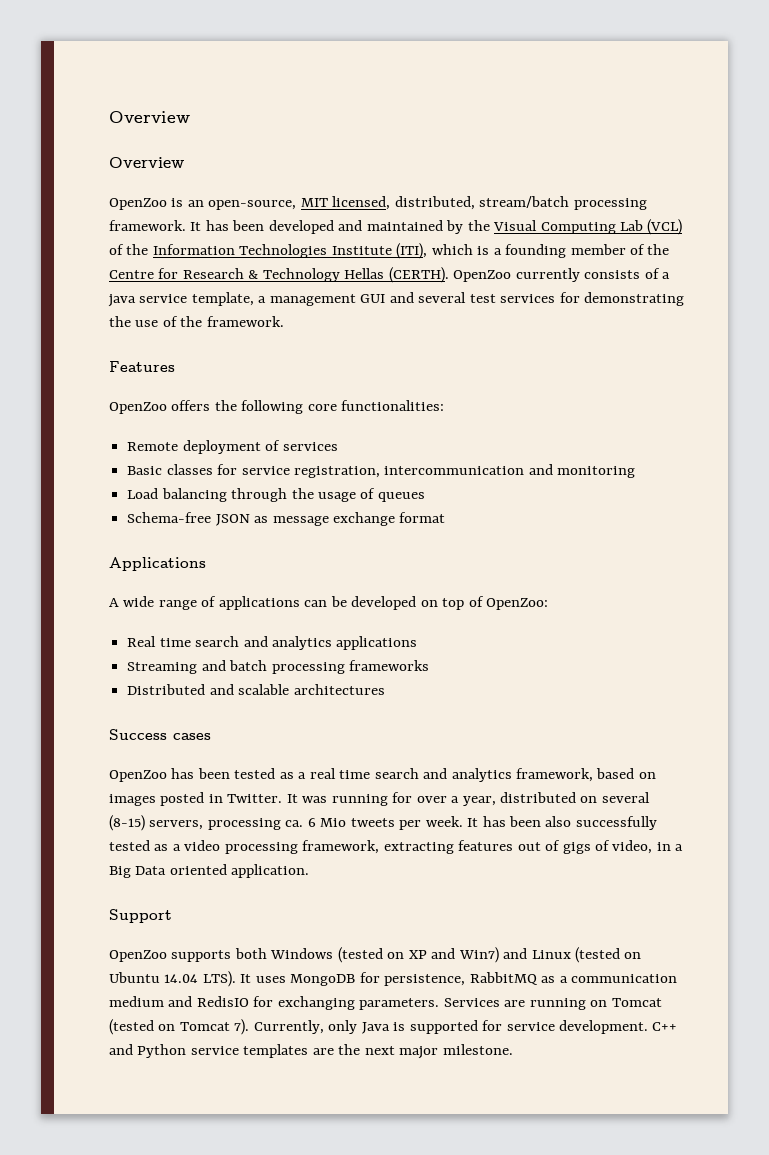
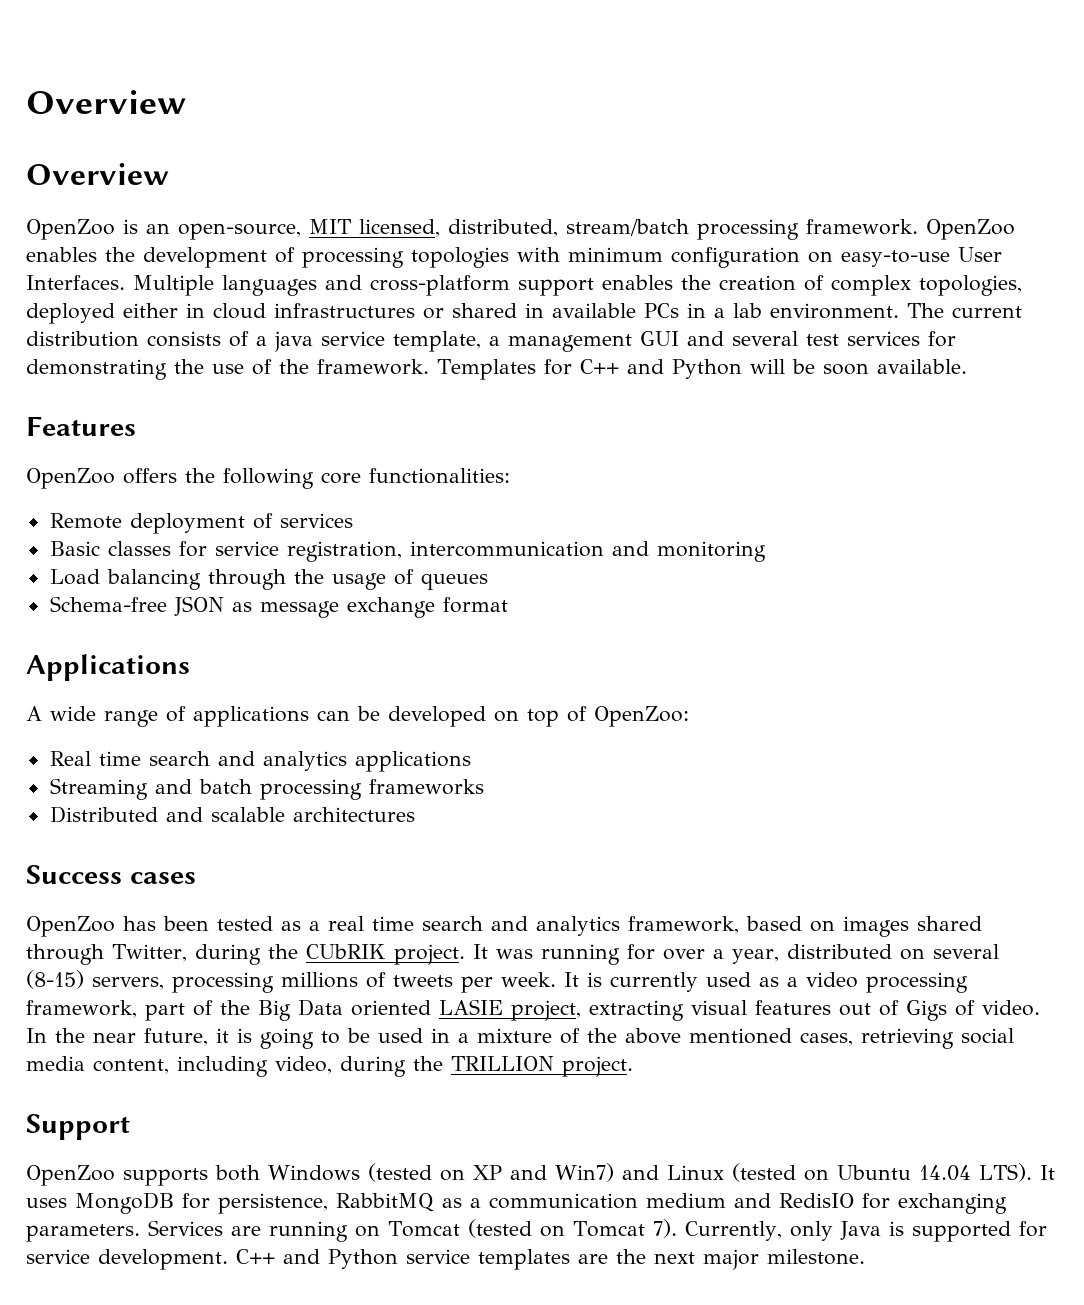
- It has been developed and maintained by the Visual Computing Lab (VCL) of the Information Technologies Institute (ITI), which is a founding member of the Centre for Research & Technology Hellas (CERTH). OpenZoo currently consists of a java service template, a management GUI and several test services for demonstrating the use of the framework.
+ OpenZoo enables the development of processing topologies with minimum configuration on easy-to-use User Interfaces. Multiple languages and cross-platform support enables the creation of complex topologies, deployed either in cloud infrastructures or shared in available PCs in a lab environment. The current distribution consists of a java service template, a management GUI and several test services for demonstrating the use of the framework. Templates for C++ and Python will be soon available.
- OpenZoo has been tested as a real time search and analytics framework, based on images posted in Twitter.
+ OpenZoo has been tested as a real time search and analytics framework, based on images shared through Twitter, during the CUbRIK project.
- It was running for over a year, distributed on several (8-15) servers, processing ca. 6 Mio tweets per week.
+ It was running for over a year, distributed on several (8-15) servers, processing millions of tweets per week.
- It has been also successfully tested as a video processing framework, extracting features out of gigs of video, in a Big Data oriented application.
+ It is currently used as a video processing framework, part of the Big Data oriented LASIE project, extracting visual features out of Gigs of video. In the near future, it is going to be used in a mixture of the above mentioned cases, retrieving social media content, including video, during the TRILLION project.

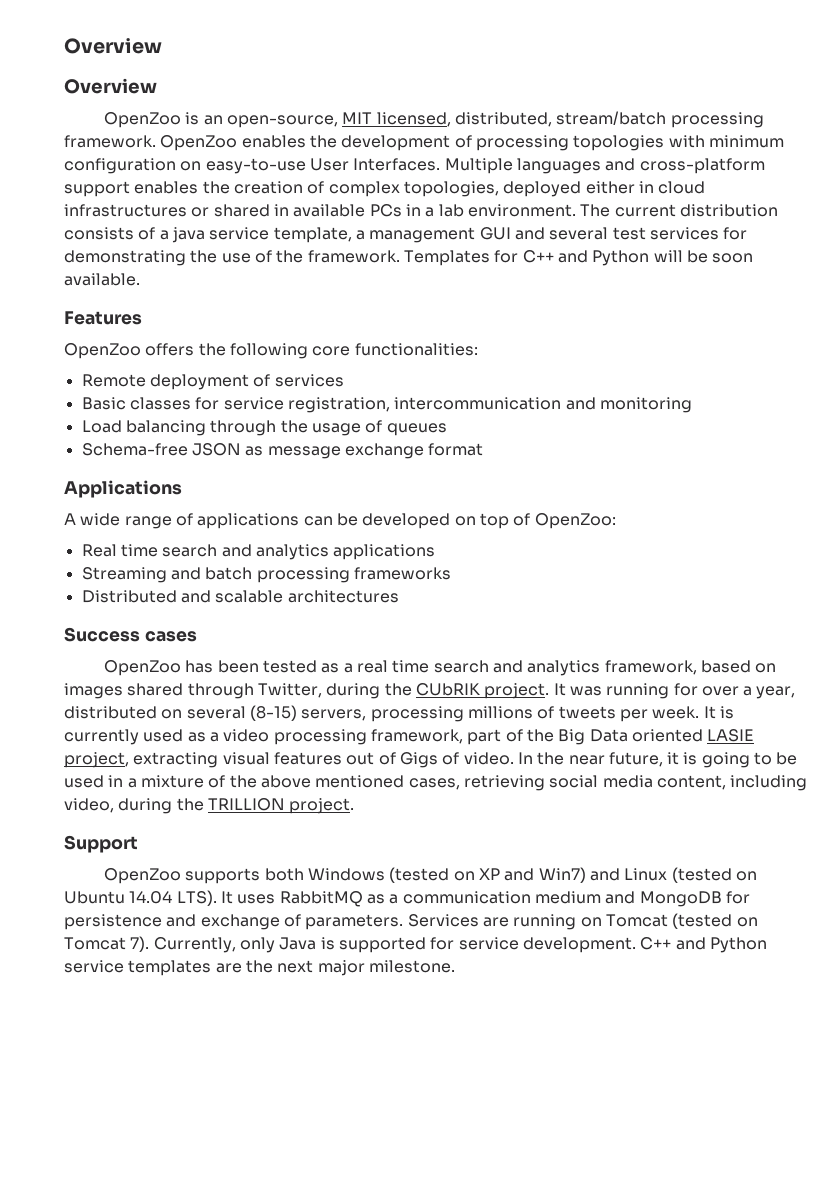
- It uses MongoDB for persistence, RabbitMQ as a communication medium and RedisIO for exchanging parameters.
+ It uses RabbitMQ as a communication medium and MongoDB for persistence and exchange of parameters.

